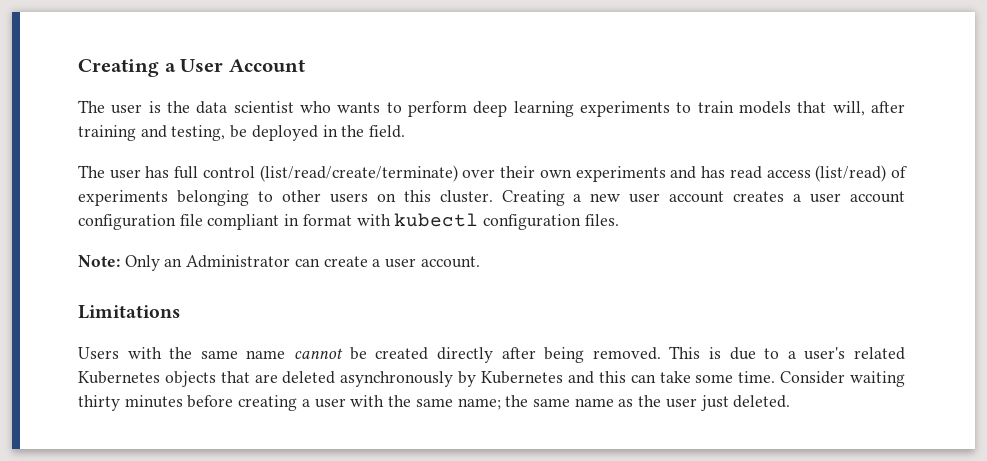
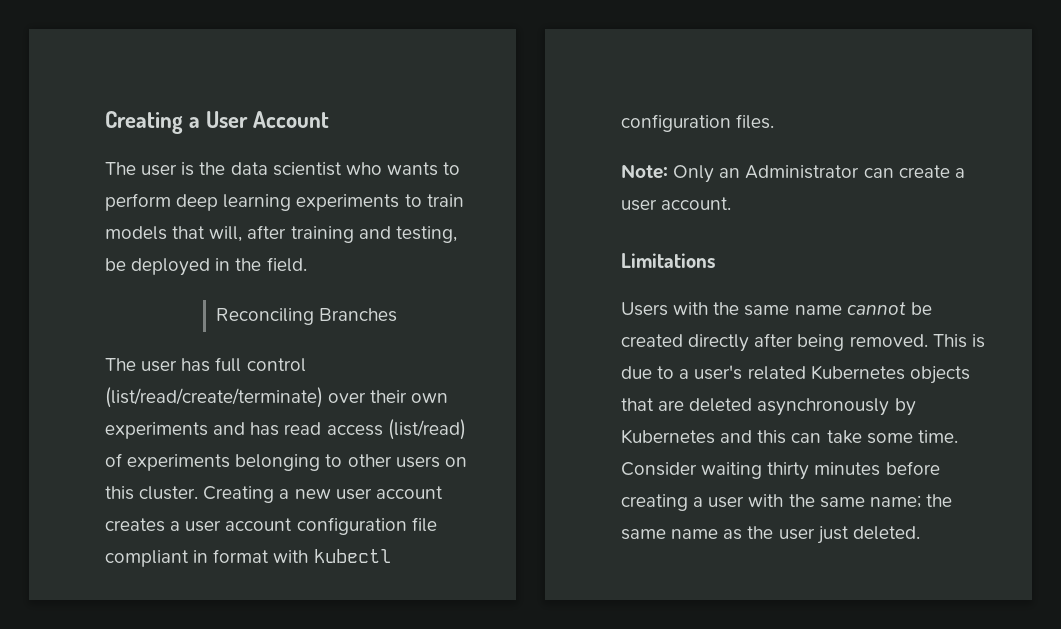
+ Reconciling Branches

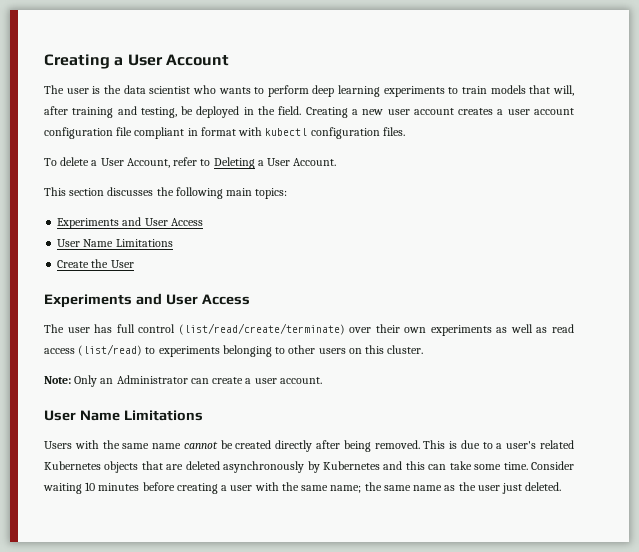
- The user is the data scientist who wants to perform deep learning experiments to train models that will, after training and testing, be deployed in the field.
- Reconciling Branches
- The user has full control (list/read/create/terminate) over their own experiments and has read access (list/read) of experiments belonging to other users on this cluster. Creating a new user account creates a user account configuration file compliant in format with kubectl configuration files.
+ The user is the data scientist who wants to perform deep learning experiments to train models that will, after training and testing, be deployed in the field. Creating a new user account creates a user account configuration file compliant in format with kubectl configuration files.
+ To delete a User Account, refer to Deleting a User Account.
+ This section discusses the following main topics:
+ Experiments and User Access
+ User Name Limitations
+ Create the User
+ Experiments and User Access
+ The user has full control (list/read/create/terminate) over their own experiments as well as read access (list/read) to experiments belonging to other users on this cluster.
  Note: Only an Administrator can create a user account.
- Limitations
+ User Name Limitations
- Consider waiting thirty minutes before creating a user with the same name; the same name as the user just deleted.
+ Consider waiting 10 minutes before creating a user with the same name; the same name as the user just deleted.

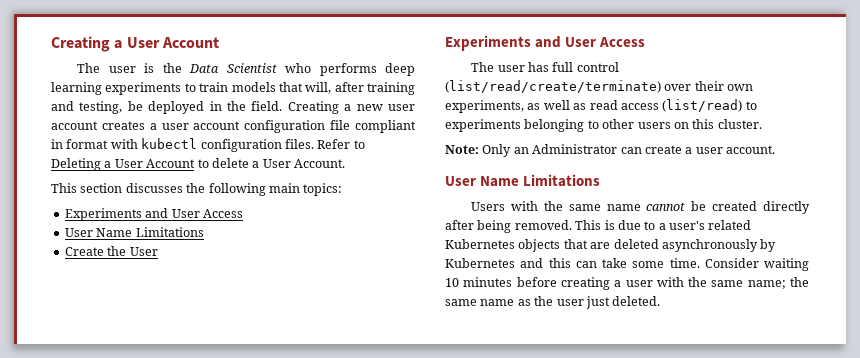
- The user is the data scientist who wants to perform deep learning experiments to train models that will, after training and testing, be deployed in the field.
+ The user is the Data Scientist who performs deep learning experiments to train models that will, after training and testing, be deployed in the field.
- Creating a new user account creates a user account configuration file compliant in format with kubectl configuration files.
- To delete a User Account, refer to Deleting a User Account.
+ Creating a new user account creates a user account configuration file compliant in format with kubectl configuration files. Refer to Deleting a User Account to delete a User Account.
- The user has full control (list/read/create/terminate) over their own experiments as well as read access (list/read) to experiments belonging to other users on this cluster.
+ The user has full control (list/read/create/terminate) over their own experiments, as well as read access (list/read) to experiments belonging to other users on this cluster.

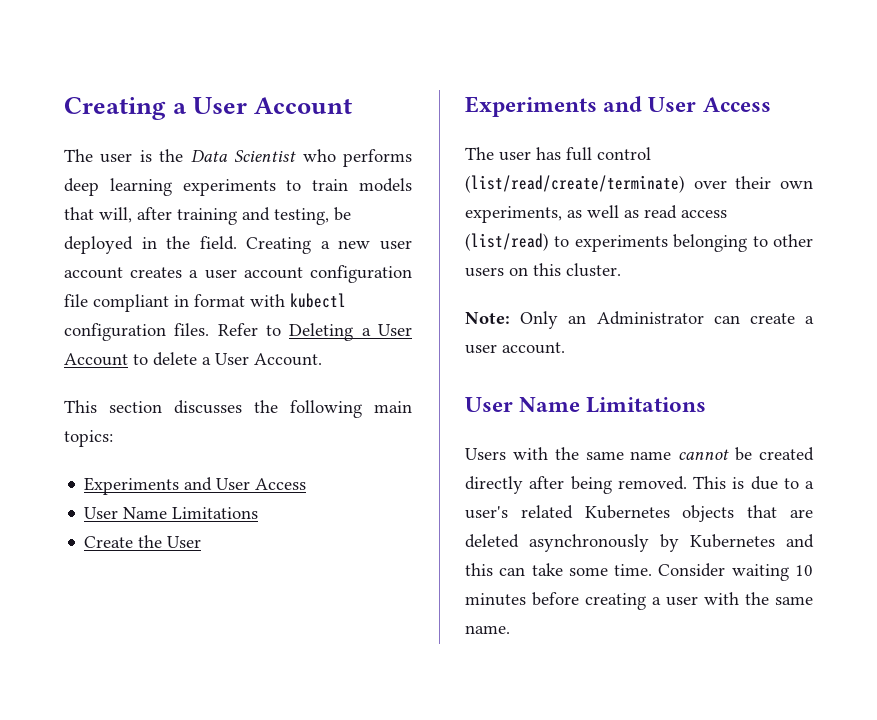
- Consider waiting 10 minutes before creating a user with the same name; the same name as the user just deleted.
+ Consider waiting 10 minutes before creating a user with the same name.

